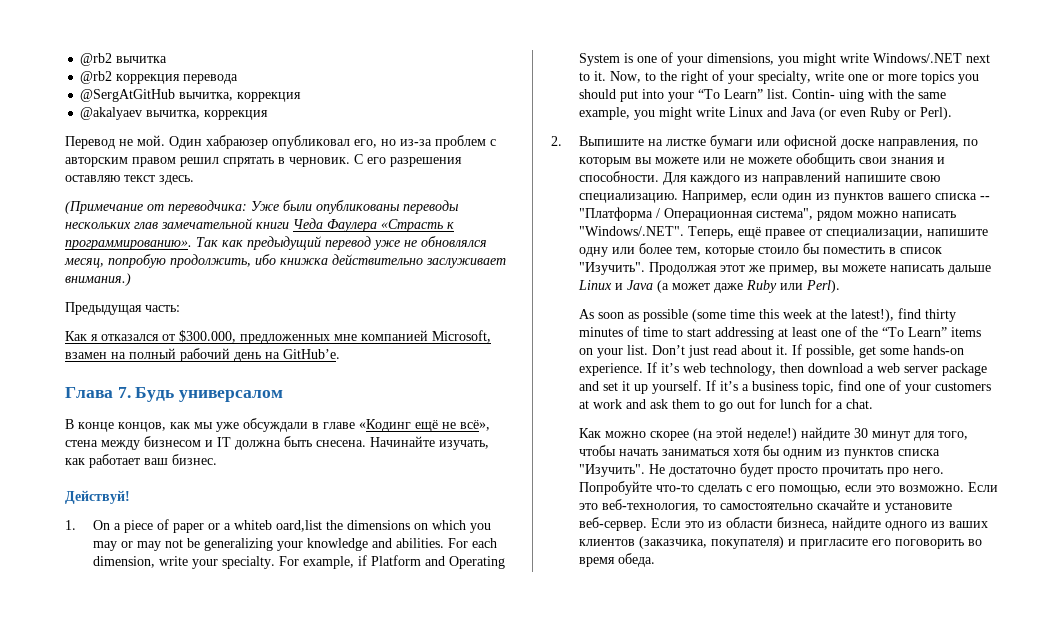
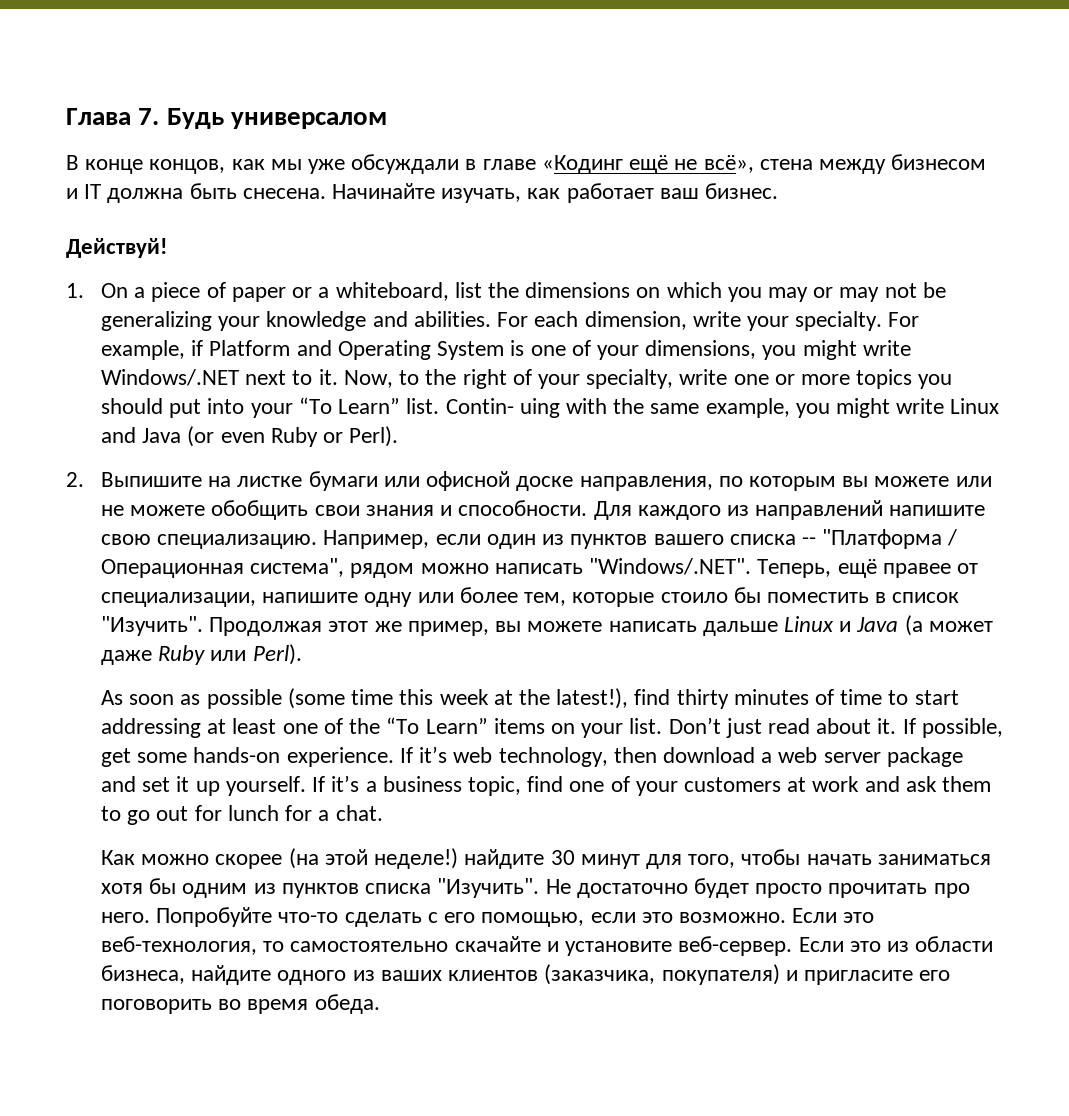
- @rb2 вычитка
- @rb2 коррекция перевода
- @SergAtGitHub вычитка, коррекция
- @akalyaev вычитка, коррекция
- Перевод не мой. Один хабраюзер опубликовал его, но из-за проблем с авторским правом решил спрятать в черновик. С его разрешения оставляю текст здесь.
- (Примечание от переводчика: Уже были опубликованы переводы нескольких глав замечательной книги Чеда Фаулера «Страсть к программированию». Так как предыдущий перевод уже не обновлялся месяц, попробую продолжить, ибо книжка действительно заслуживает внимания.)
- Предыдущая часть:
- Как я отказался от $300.000, предложенных мне компанией Microsoft, взамен на полный рабочий день на GitHub’е.
- 1. On a piece of paper or a whiteb oard,list the dimensions on which you may or may not be generalizing your knowledge and abilities.
+ 1. On a piece of paper or a whiteboard, list the dimensions on which you may or may not be generalizing your knowledge and abilities.

